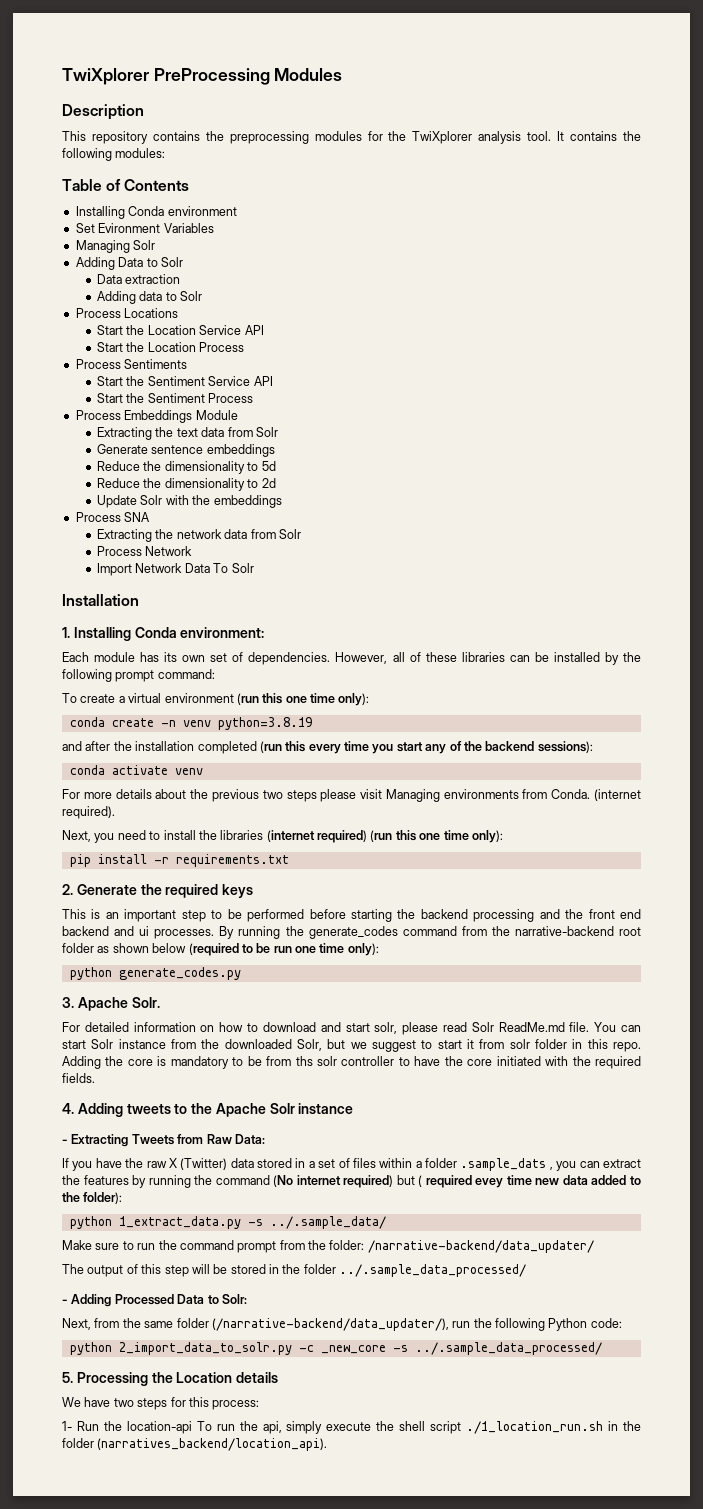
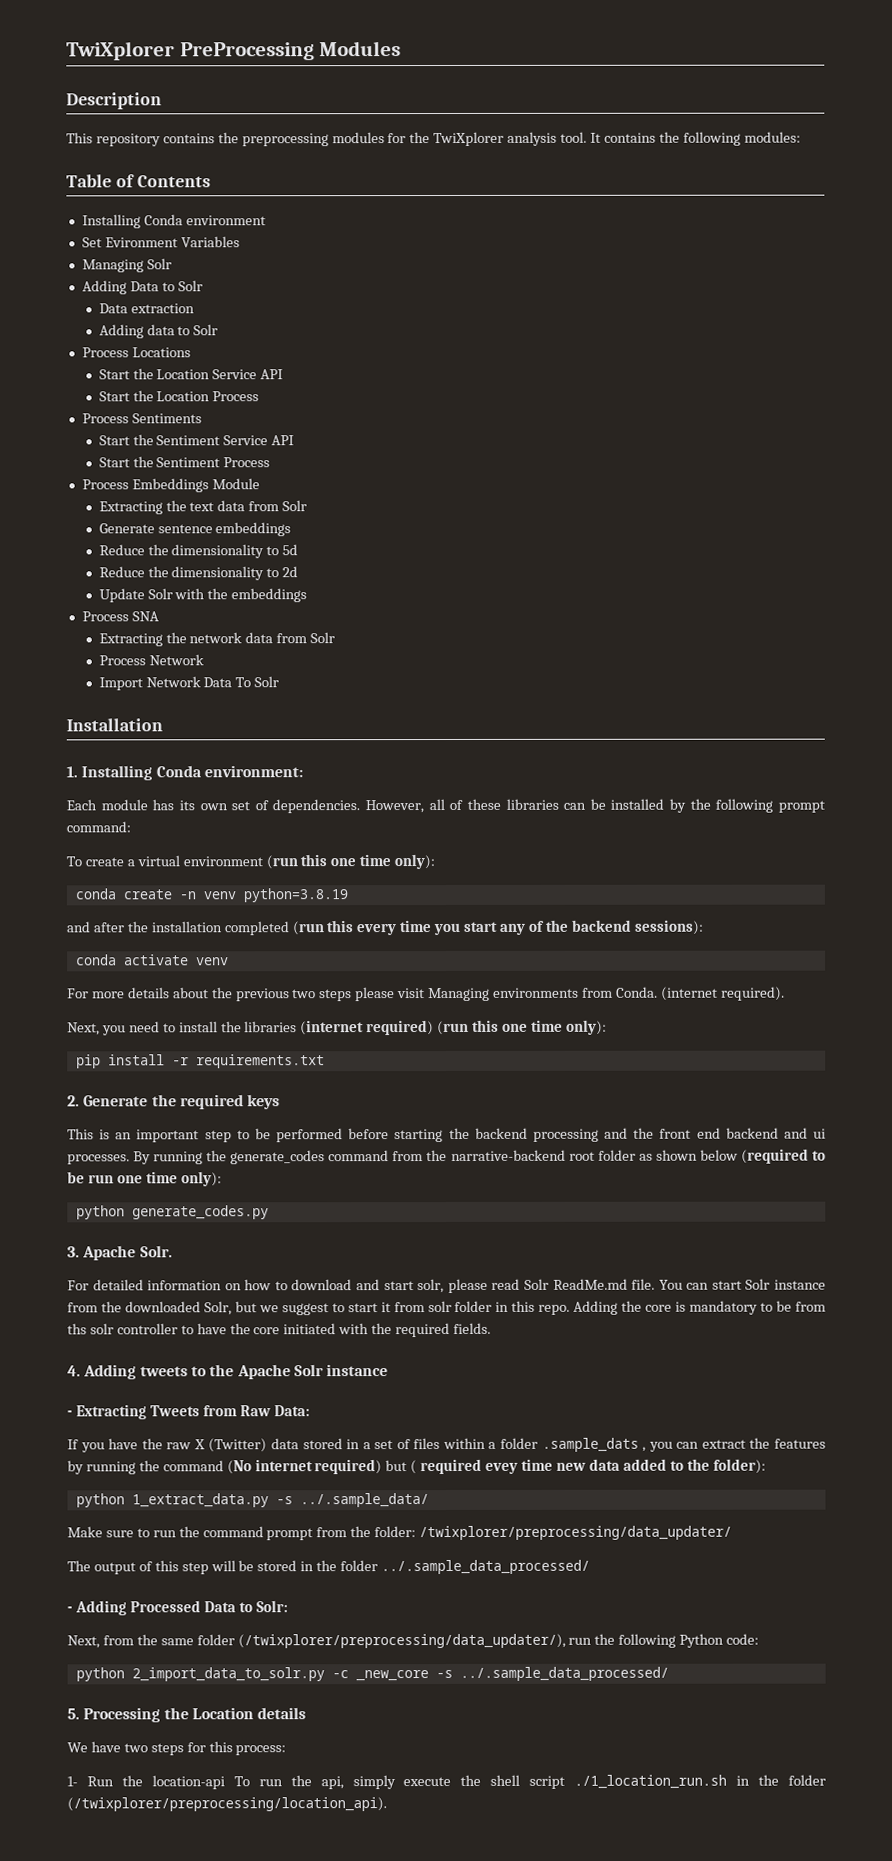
- Make sure to run the command prompt from the folder: /narrative-backend/data_updater/
+ Make sure to run the command prompt from the folder: /twixplorer/preprocessing/data_updater/
- Next, from the same folder (/narrative-backend/data_updater/), run the following Python code:
+ Next, from the same folder (/twixplorer/preprocessing/data_updater/), run the following Python code:
- 1- Run the location-api To run the api, simply execute the shell script ./1_location_run.sh in the folder (narratives_backend/location_api).
+ 1- Run the location-api To run the api, simply execute the shell script ./1_location_run.sh in the folder (/twixplorer/preprocessing/location_api).

